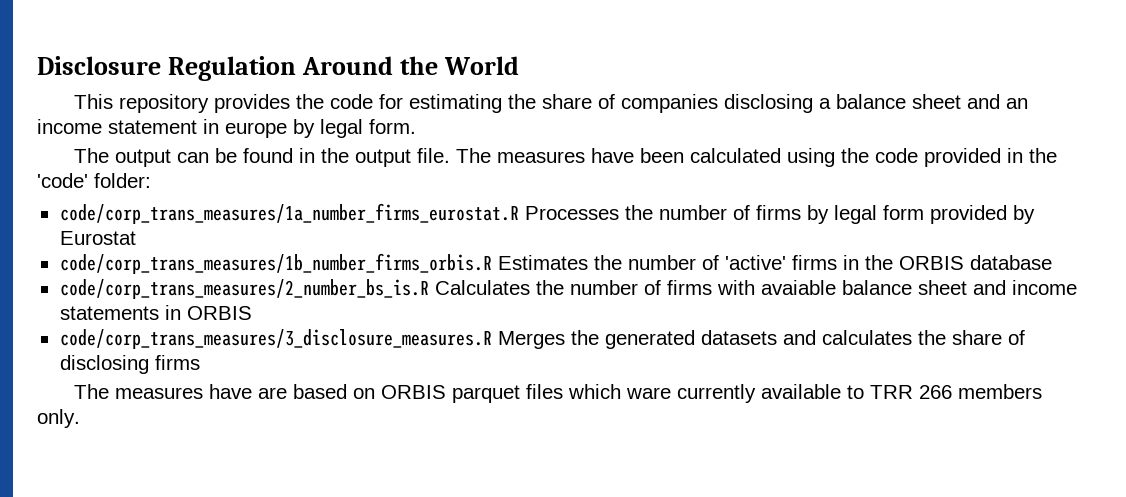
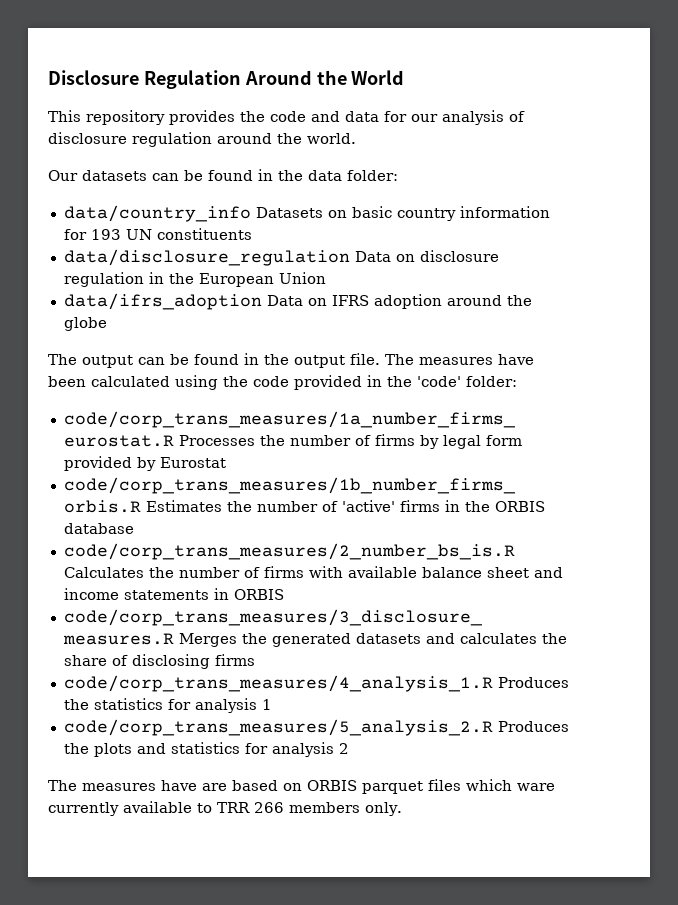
- This repository provides the code for estimating the share of companies disclosing a balance sheet and an income statement in europe by legal form.
+ This repository provides the code and data for our analysis of disclosure regulation around the world.
+ Our datasets can be found in the data folder:
+ data/country_info Datasets on basic country information for 193 UN constituents
+ data/disclosure_regulation Data on disclosure regulation in the European Union
+ data/ifrs_adoption Data on IFRS adoption around the globe
- code/corp_trans_measures/2_number_bs_is.R Calculates the number of firms with avaiable balance sheet and income statements in ORBIS
+ code/corp_trans_measures/2_number_bs_is.R Calculates the number of firms with available balance sheet and income statements in ORBIS
+ code/corp_trans_measures/4_analysis_1.R Produces the statistics for analysis 1
+ code/corp_trans_measures/5_analysis_2.R Produces the plots and statistics for analysis 2

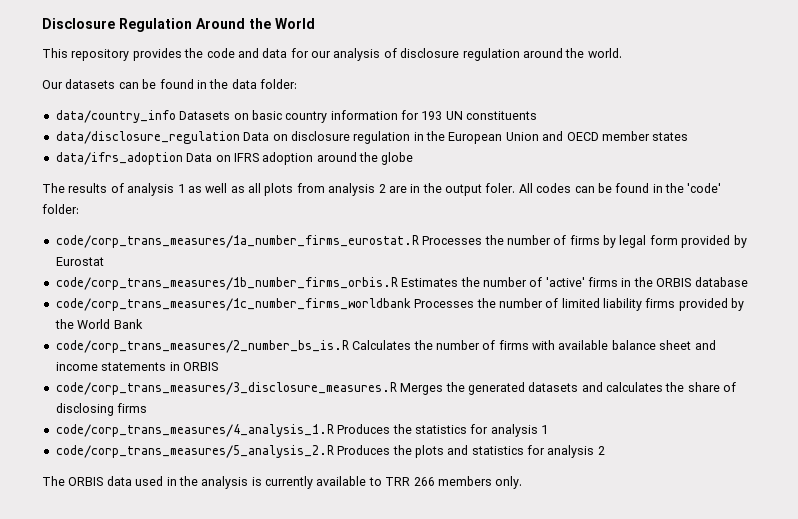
- data/disclosure_regulation Data on disclosure regulation in the European Union
+ data/disclosure_regulation Data on disclosure regulation in the European Union and OECD member states
- The output can be found in the output file. The measures have been calculated using the code provided in the 'code' folder:
+ The results of analysis 1 as well as all plots from analysis 2 are in the output foler. All codes can be found in the 'code' folder:
+ code/corp_trans_measures/1c_number_firms_worldbank Processes the number of limited liability firms provided by the World Bank
- The measures have are based on ORBIS parquet files which ware currently available to TRR 266 members only.
+ The ORBIS data used in the analysis is currently available to TRR 266 members only.

